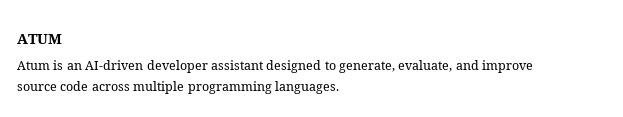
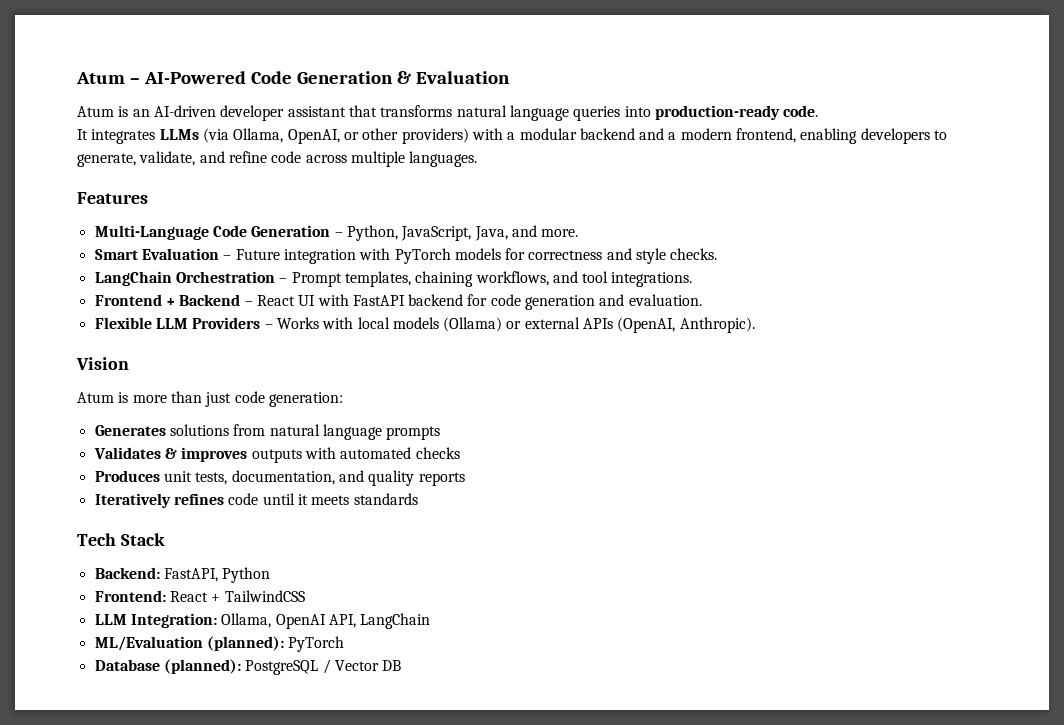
- ATUM
+ Atum – AI-Powered Code Generation & Evaluation
- Atum is an AI-driven developer assistant designed to generate, evaluate, and improve source code across multiple programming languages.
+ Atum is an AI-driven developer assistant that transforms natural language queries into production-ready code.
+ It integrates LLMs (via Ollama, OpenAI, or other providers) with a modular backend and a modern frontend, enabling developers to generate, validate, and refine code across multiple languages.
+ Features
+ Multi-Language Code Generation – Python, JavaScript, Java, and more.
+ Smart Evaluation – Future integration with PyTorch models for correctness and style checks.
+ LangChain Orchestration – Prompt templates, chaining workflows, and tool integrations.
+ Frontend + Backend – React UI with FastAPI backend for code generation and evaluation.
+ Flexible LLM Providers – Works with local models (Ollama) or external APIs (OpenAI, Anthropic).
+ Vision
+ Atum is more than just code generation:
+ Generates solutions from natural language prompts
+ Validates & improves outputs with automated checks
+ Produces unit tests, documentation, and quality reports
+ Iteratively refines code until it meets standards
+ Tech Stack
+ Backend: FastAPI, Python
+ Frontend: React + TailwindCSS
+ LLM Integration: Ollama, OpenAI API, LangChain
+ ML/Evaluation (planned): PyTorch
+ Database (planned): PostgreSQL / Vector DB

